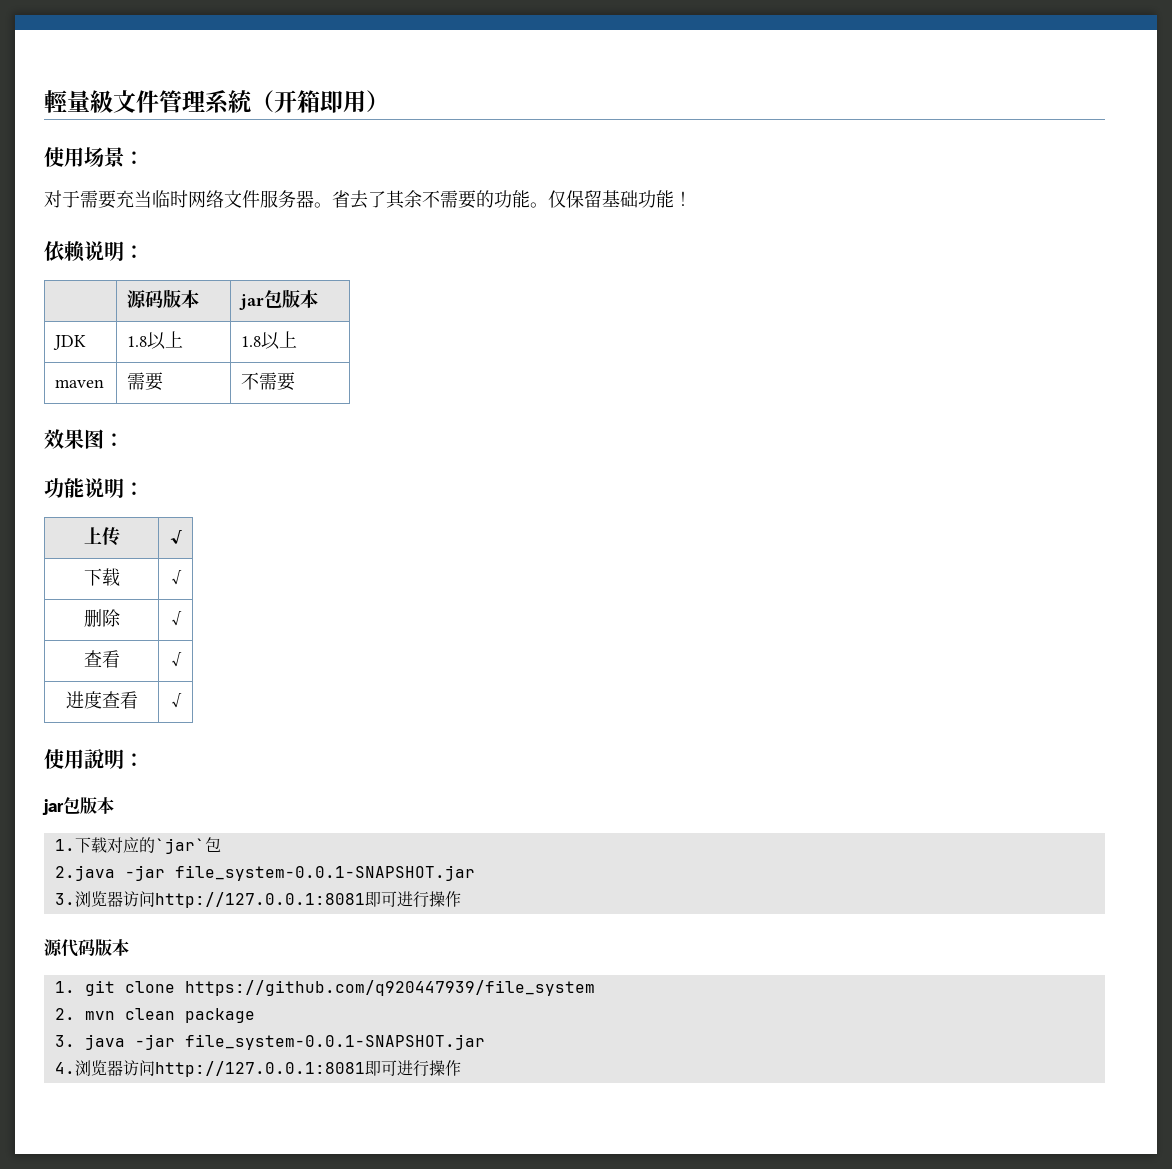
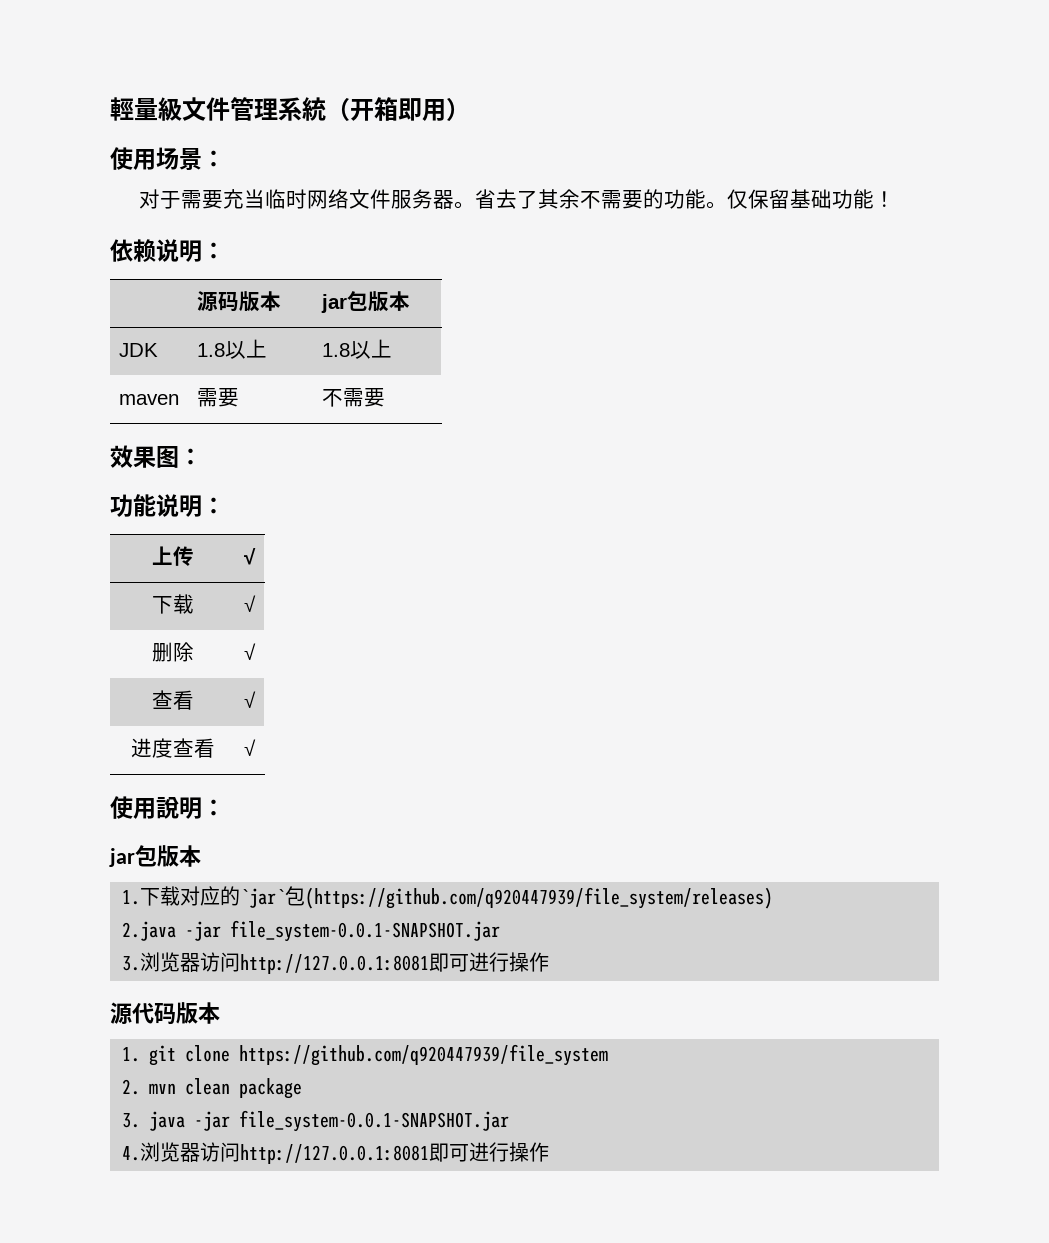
- 1.下载对应的`jar`包
+ 1.下载对应的`jar`包(https://github.com/q920447939/file_system/releases)

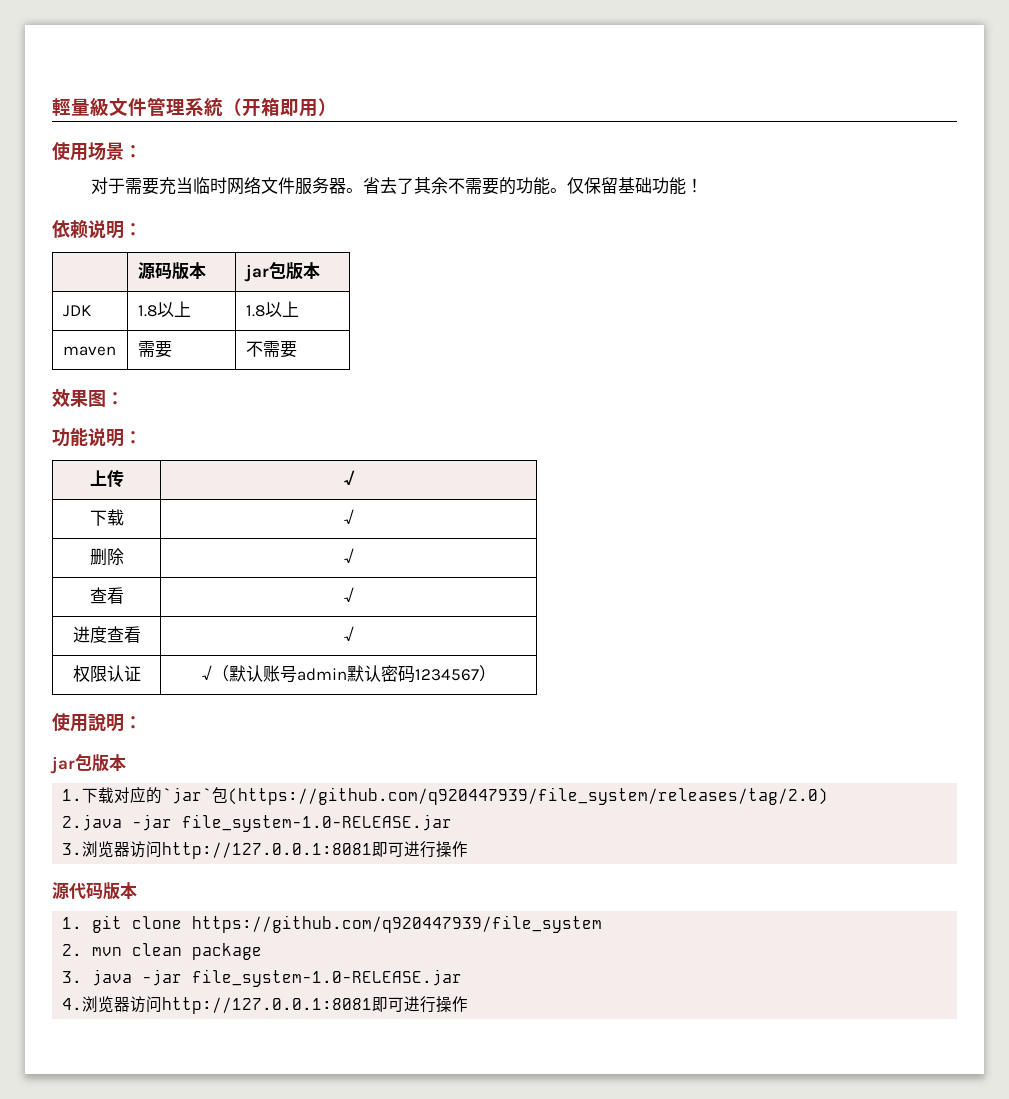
+ 权限认证 | √（默认账号admin默认密码1234567）
- 1.下载对应的`jar`包(https://github.com/q920447939/file_system/releases)
+ 1.下载对应的`jar`包(https://github.com/q920447939/file_system/releases/tag/2.0)
- 2.java -jar file_system-0.0.1-SNAPSHOT.jar
+ 2.java -jar file_system-1.0-RELEASE.jar
- 3. java -jar file_system-0.0.1-SNAPSHOT.jar
+ 3. java -jar file_system-1.0-RELEASE.jar

